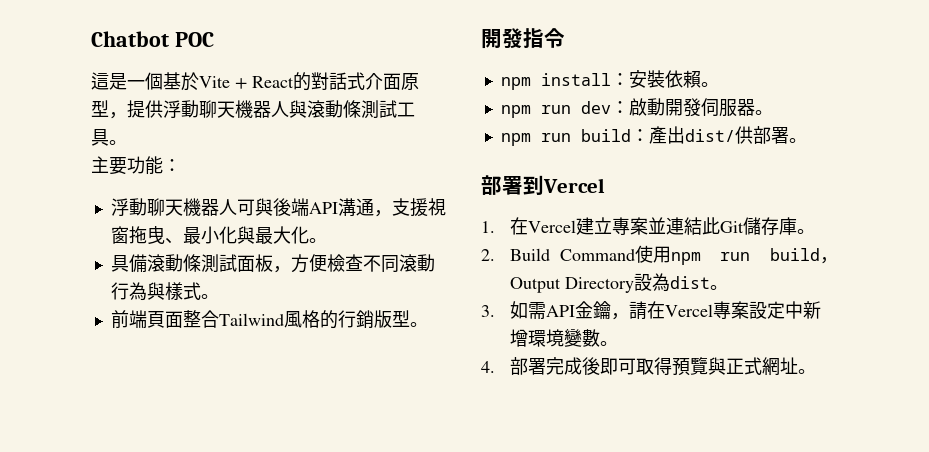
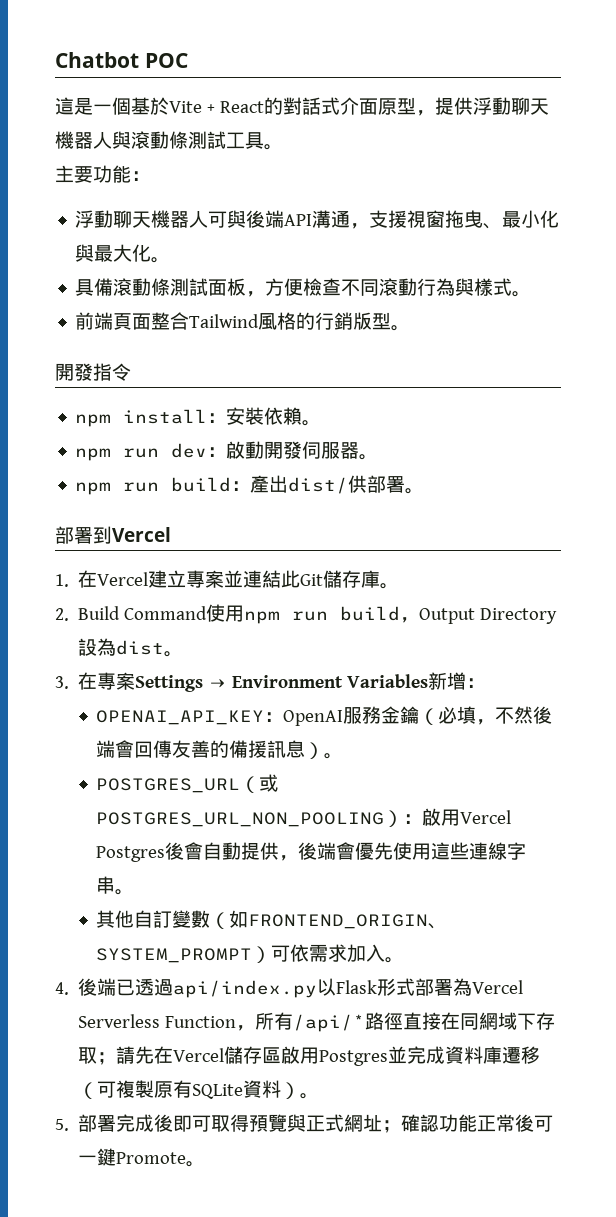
- 3.如需API金鑰，請在Vercel專案設定中新增環境變數。
- 4.部署完成後即可取得預覽與正式網址。
+ 3.在專案Settings → Environment Variables新增：
+ OPENAI_API_KEY：OpenAI服務金鑰（必填，不然後端會回傳友善的備援訊息）。
+ POSTGRES_URL（或POSTGRES_URL_NON_POOLING）：啟用Vercel Postgres後會自動提供，後端會優先使用這些連線字串。
+ 其他自訂變數（如FRONTEND_ORIGIN、SYSTEM_PROMPT）可依需求加入。
+ 4.後端已透過api/index.py以Flask形式部署為Vercel Serverless Function，所有/api/*路徑直接在同網域下存取；請先在Vercel儲存區啟用Postgres並完成資料庫遷移（可複製原有SQLite資料）。
+ 5.部署完成後即可取得預覽與正式網址；確認功能正常後可一鍵Promote。

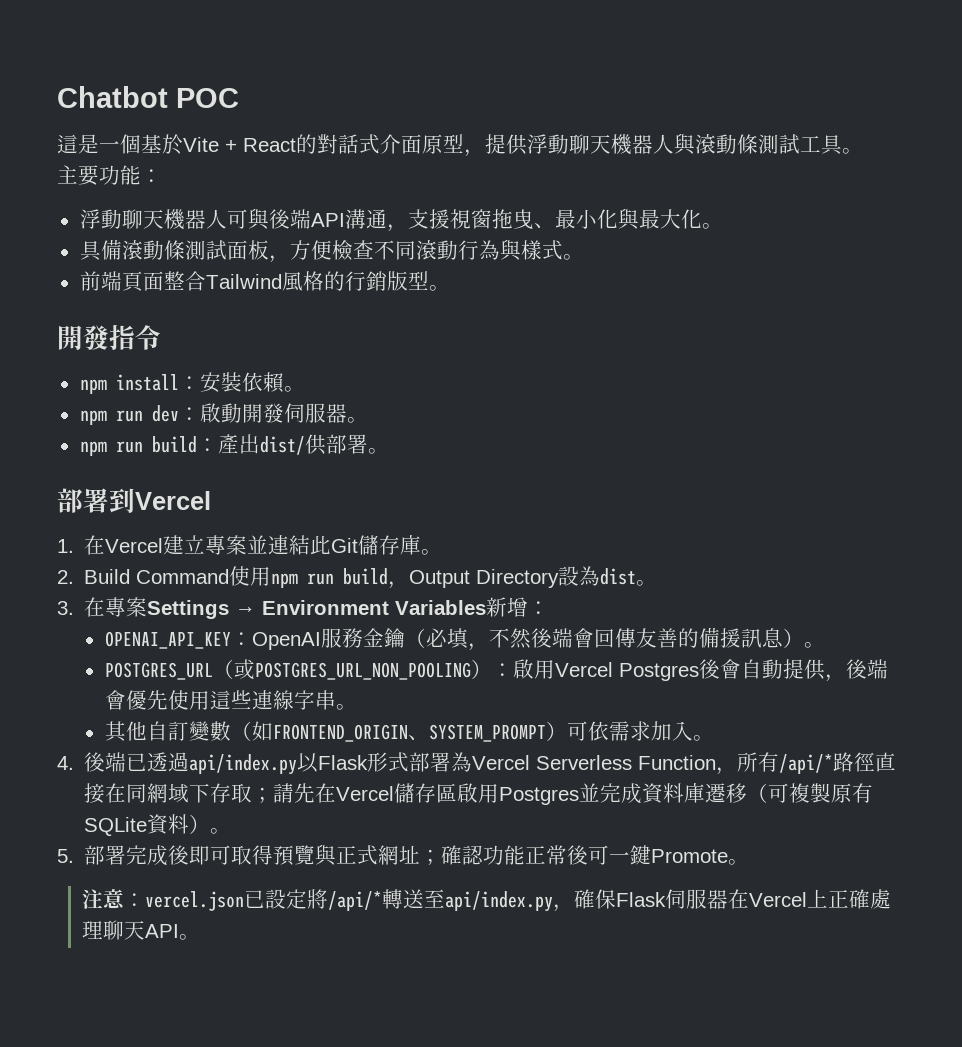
+ 注意：vercel.json已設定將/api/*轉送至api/index.py，確保Flask伺服器在Vercel上正確處理聊天API。

